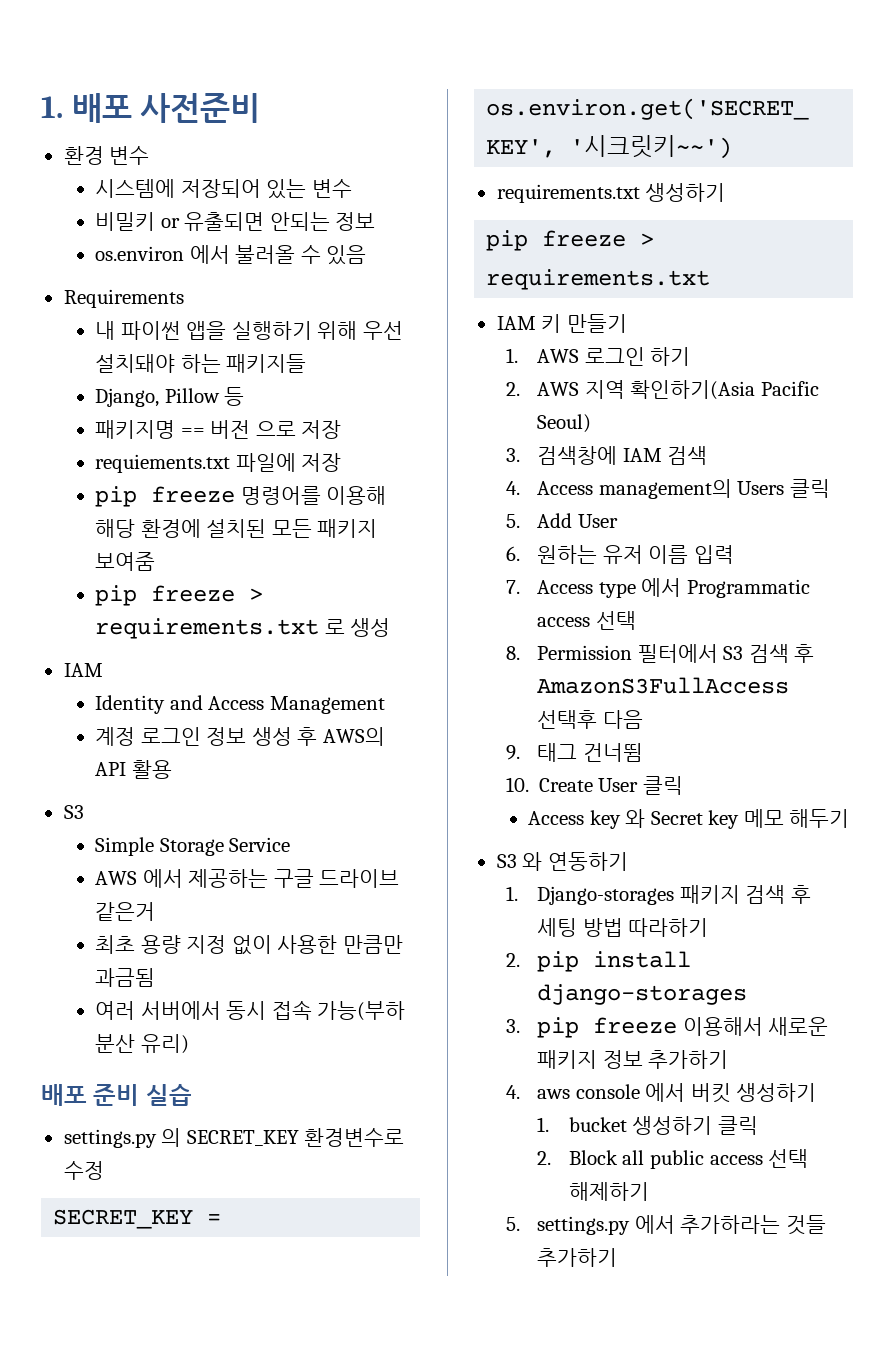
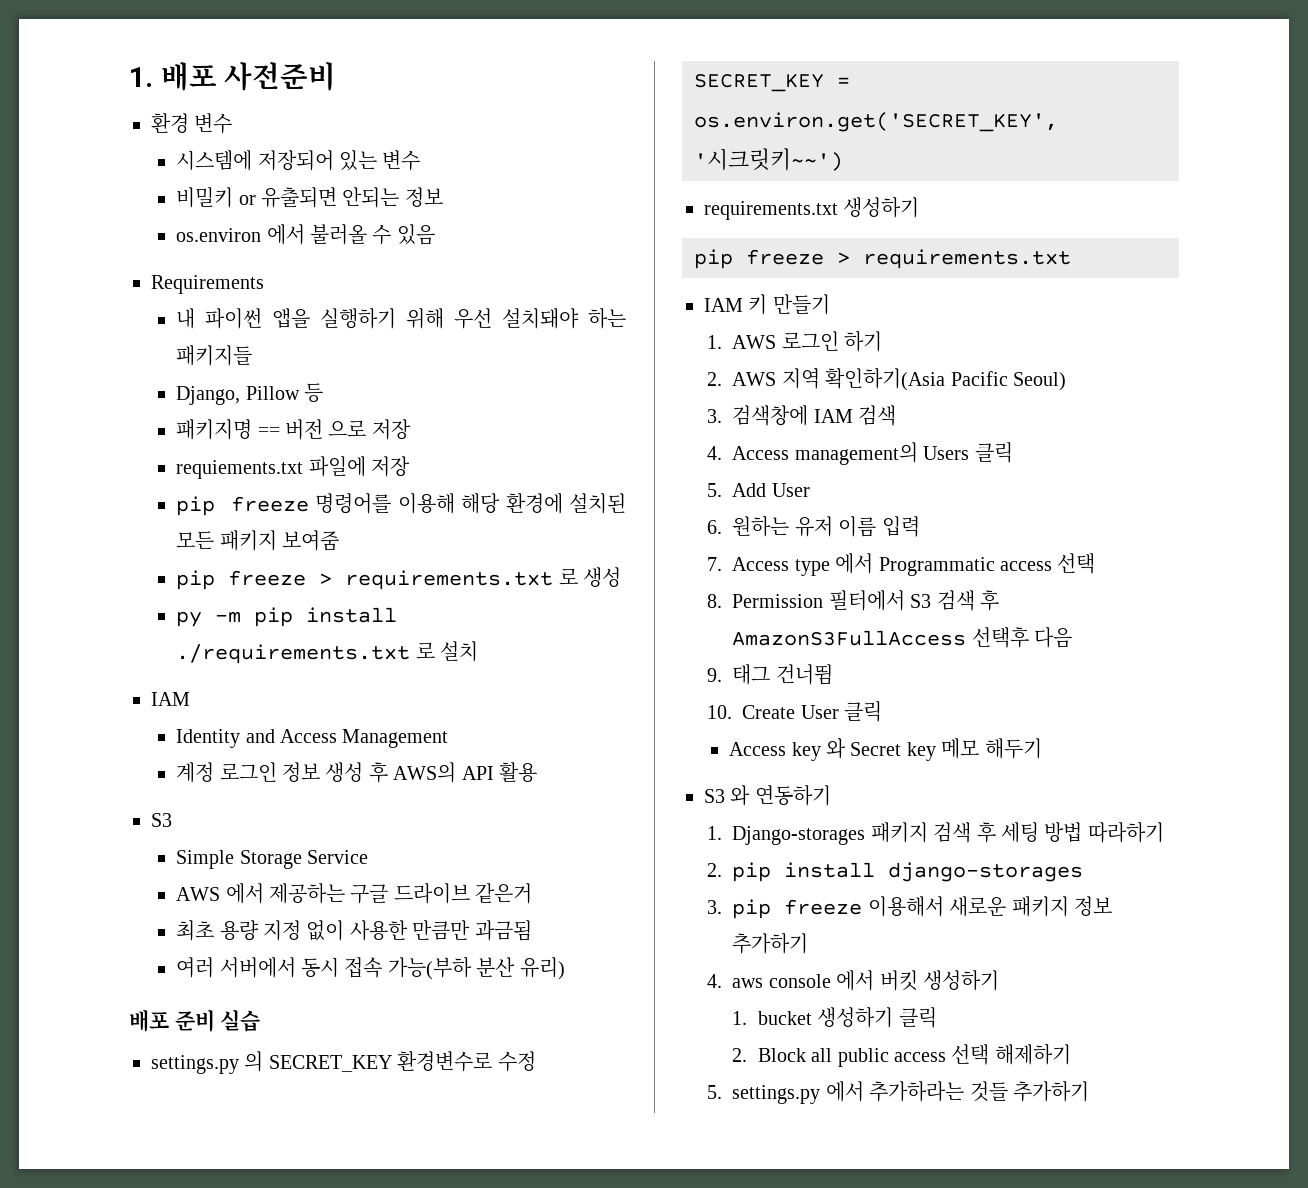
+ py -m pip install ./requirements.txt 로 설치

